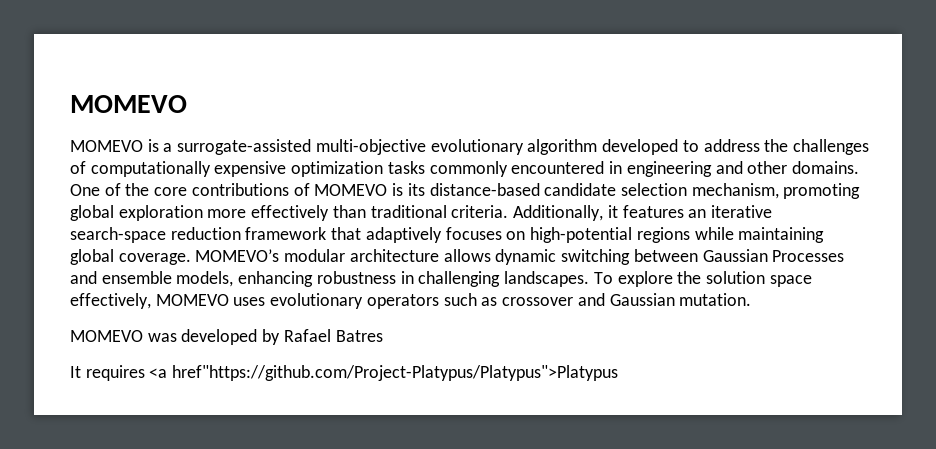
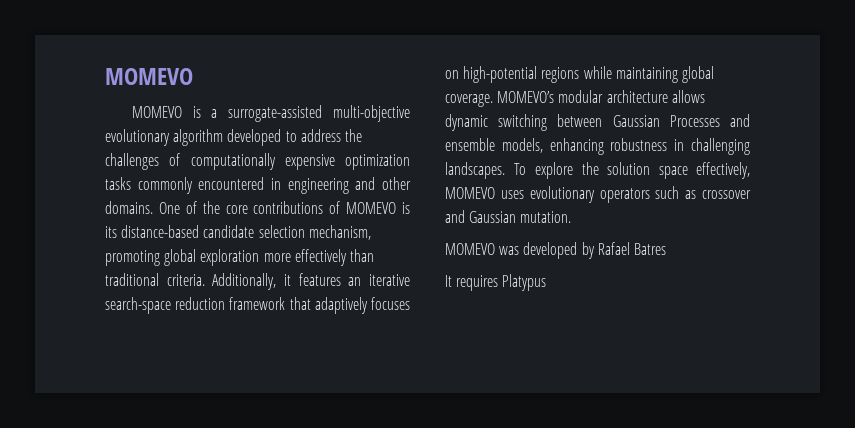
- It requires <a href"https://github.com/Project-Platypus/Platypus">Platypus
+ It requires Platypus

